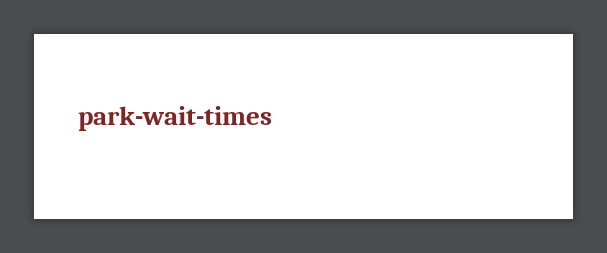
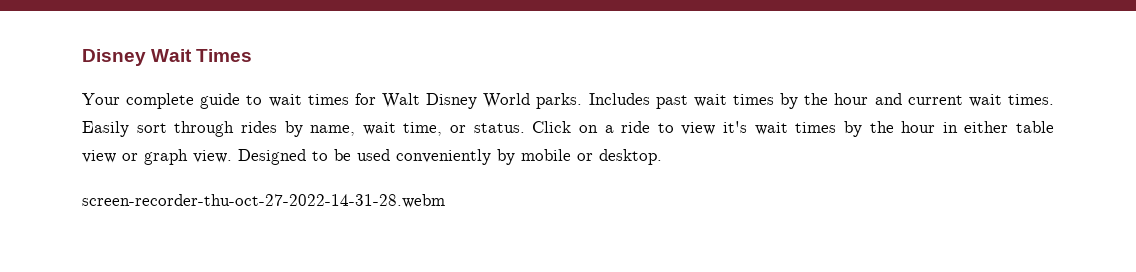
- park-wait-times
+ Disney Wait Times
+ Your complete guide to wait times for Walt Disney World parks. Includes past wait times by the hour and current wait times. Easily sort through rides by name, wait time, or status. Click on a ride to view it's wait times by the hour in either table view or graph view. Designed to be used conveniently by mobile or desktop.
+ screen-recorder-thu-oct-27-2022-14-31-28.webm

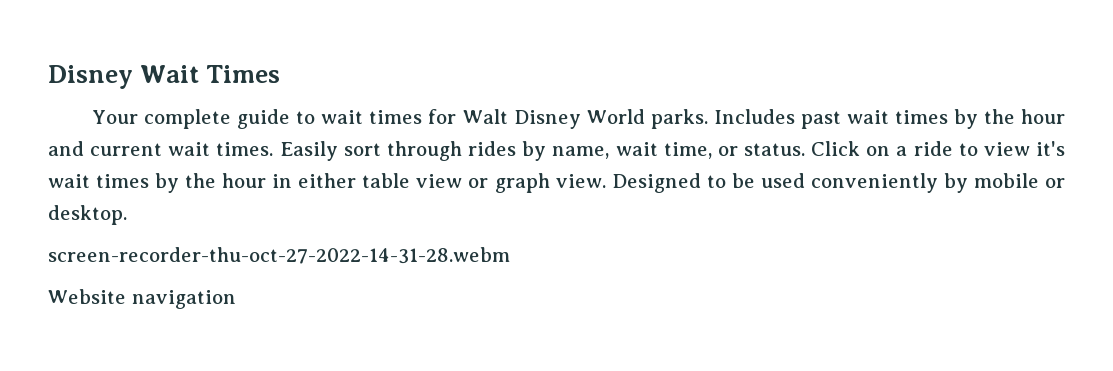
+ Website navigation

